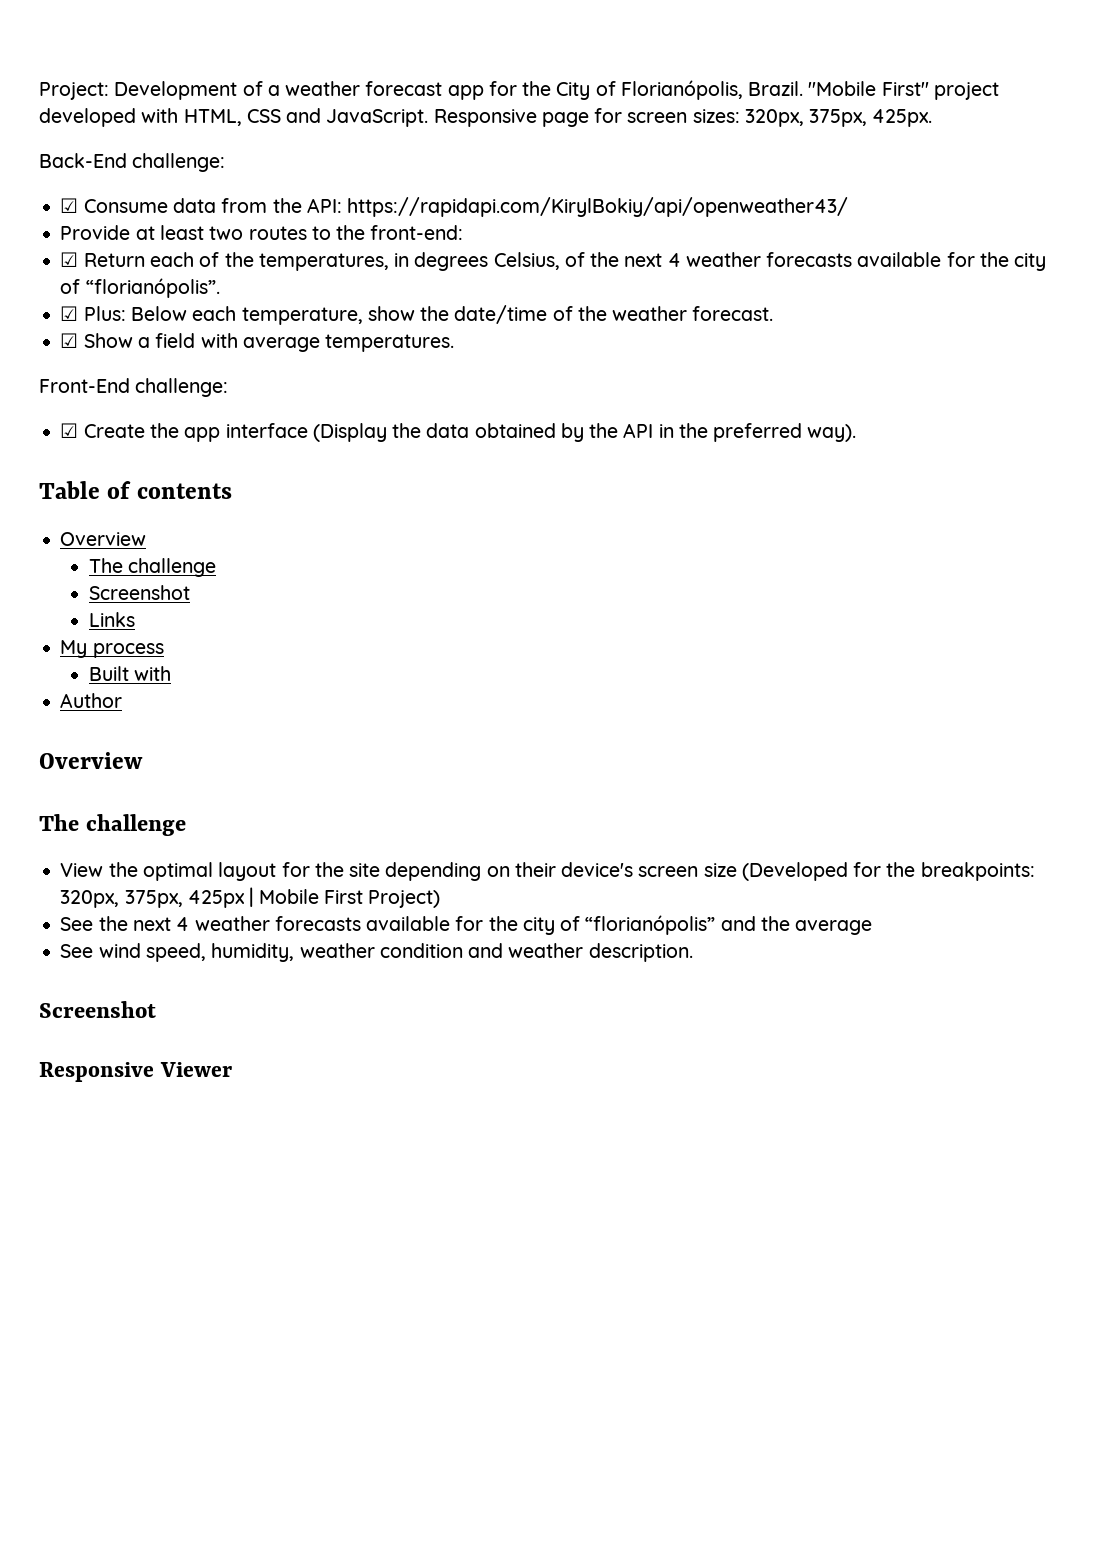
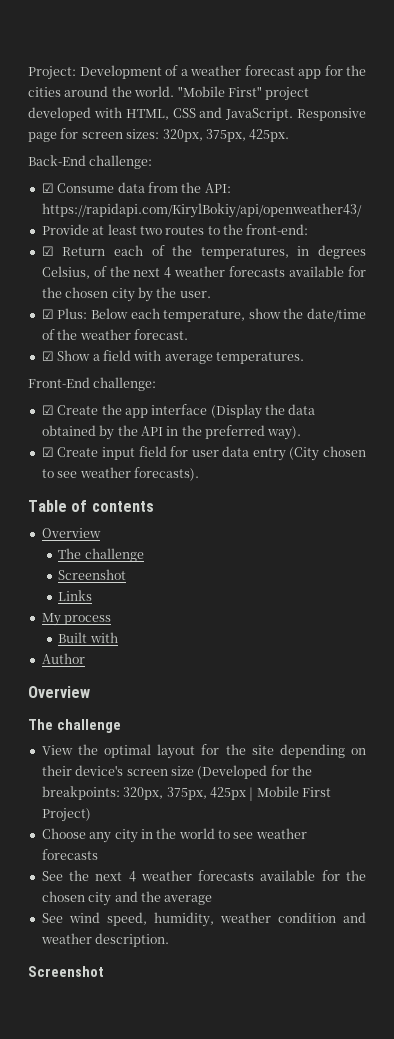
- Project: Development of a weather forecast app for the City of Florianópolis, Brazil.
+ Project: Development of a weather forecast app for the cities around the world.
- ☑ Return each of the temperatures, in degrees Celsius, of the next 4 weather forecasts available for the city of “florianópolis”.
+ ☑ Return each of the temperatures, in degrees Celsius, of the next 4 weather forecasts available for the chosen city by the user.
+ ☑ Create input field for user data entry (City chosen to see weather forecasts).
+ Choose any city in the world to see weather forecasts
- See the next 4 weather forecasts available for the city of “florianópolis” and the average
+ See the next 4 weather forecasts available for the chosen city and the average
- Responsive Viewer

